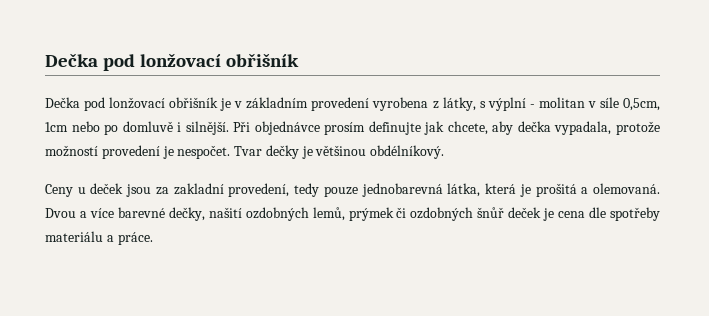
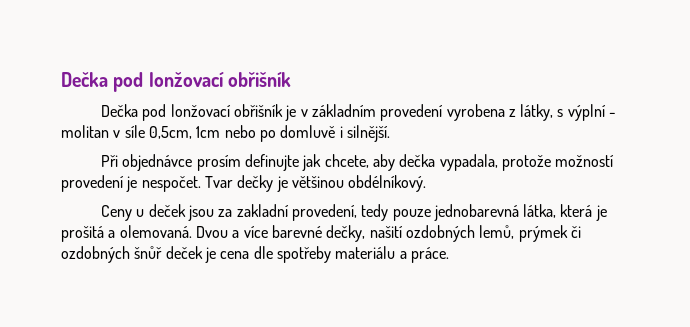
- Dečka pod lonžovací obřišník je v základním provedení vyrobena z látky, s výplní - molitan v síle 0,5cm, 1cm nebo po domluvě i silnější. Při objednávce prosím definujte jak chcete, aby dečka vypadala, protože možností provedení je nespočet.
+ Dečka pod lonžovací obřišník je v základním provedení vyrobena z látky, s výplní - molitan v síle 0,5cm, 1cm nebo po domluvě i silnější.
+ Při objednávce prosím definujte jak chcete, aby dečka vypadala, protože možností provedení je nespočet.

